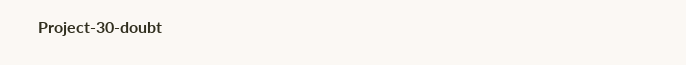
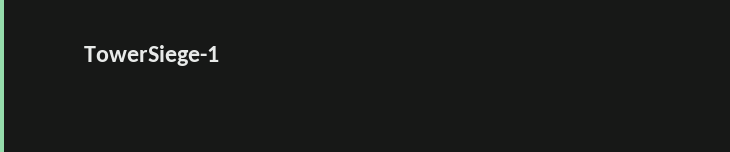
- Project-30-doubt
+ TowerSiege-1

